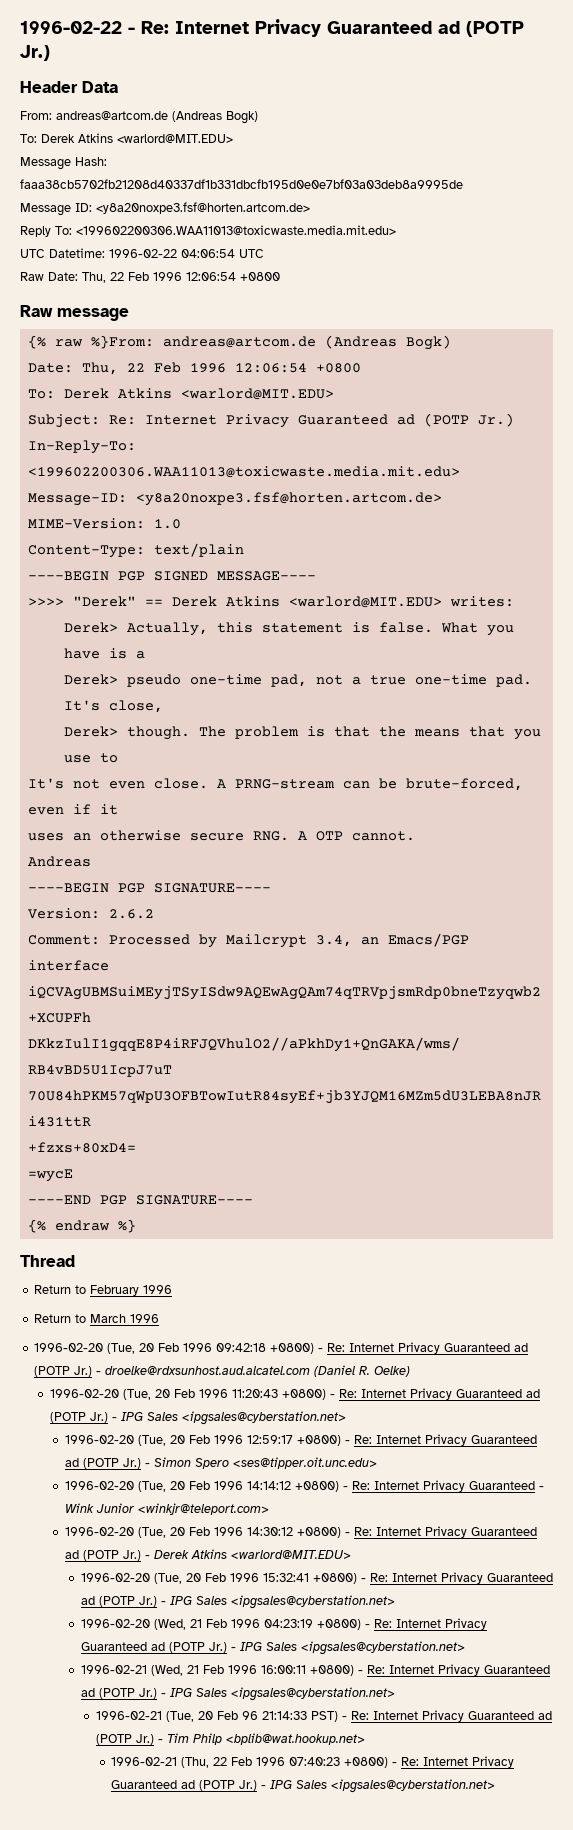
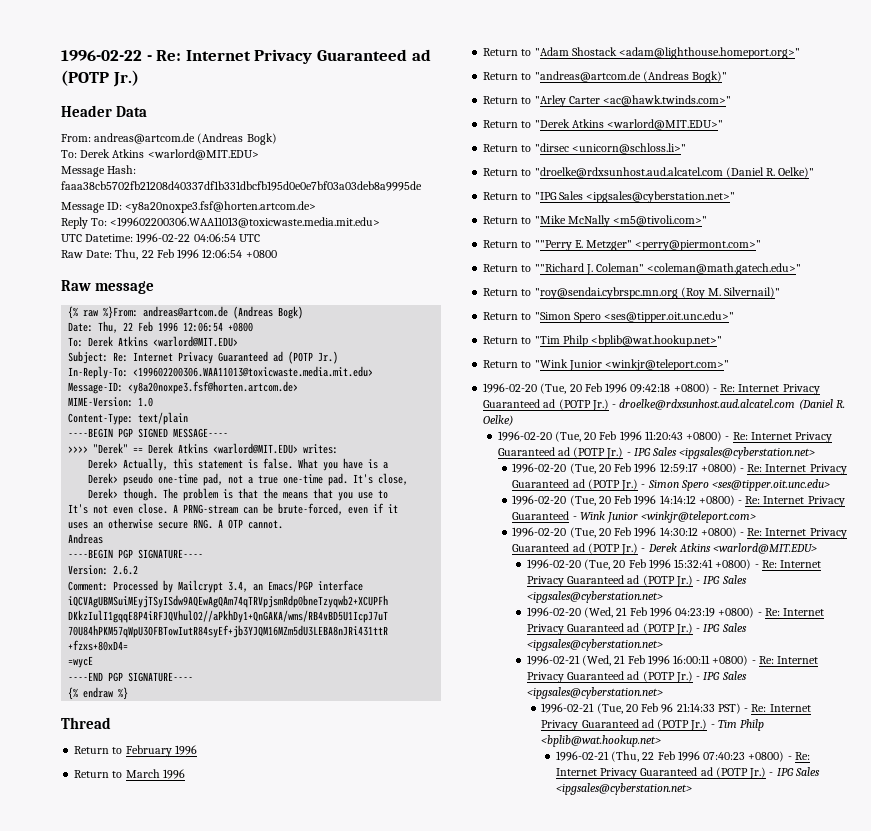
+ Return to "Adam Shostack <adam@lighthouse.homeport.org>"
+ Return to "andreas@artcom.de (Andreas Bogk)"
+ Return to "Arley Carter <ac@hawk.twinds.com>"
+ Return to "Derek Atkins <warlord@MIT.EDU>"
+ Return to "dirsec <unicorn@schloss.li>"
+ Return to "droelke@rdxsunhost.aud.alcatel.com (Daniel R. Oelke)"
+ Return to "IPG Sales <ipgsales@cyberstation.net>"
+ Return to "Mike McNally <m5@tivoli.com>"
+ Return to ""Perry E. Metzger" <perry@piermont.com>"
+ Return to ""Richard J. Coleman" <coleman@math.gatech.edu>"
+ Return to "roy@sendai.cybrspc.mn.org (Roy M. Silvernail)"
+ Return to "Simon Spero <ses@tipper.oit.unc.edu>"
+ Return to "Tim Philp <bplib@wat.hookup.net>"
+ Return to "Wink Junior <winkjr@teleport.com>"

